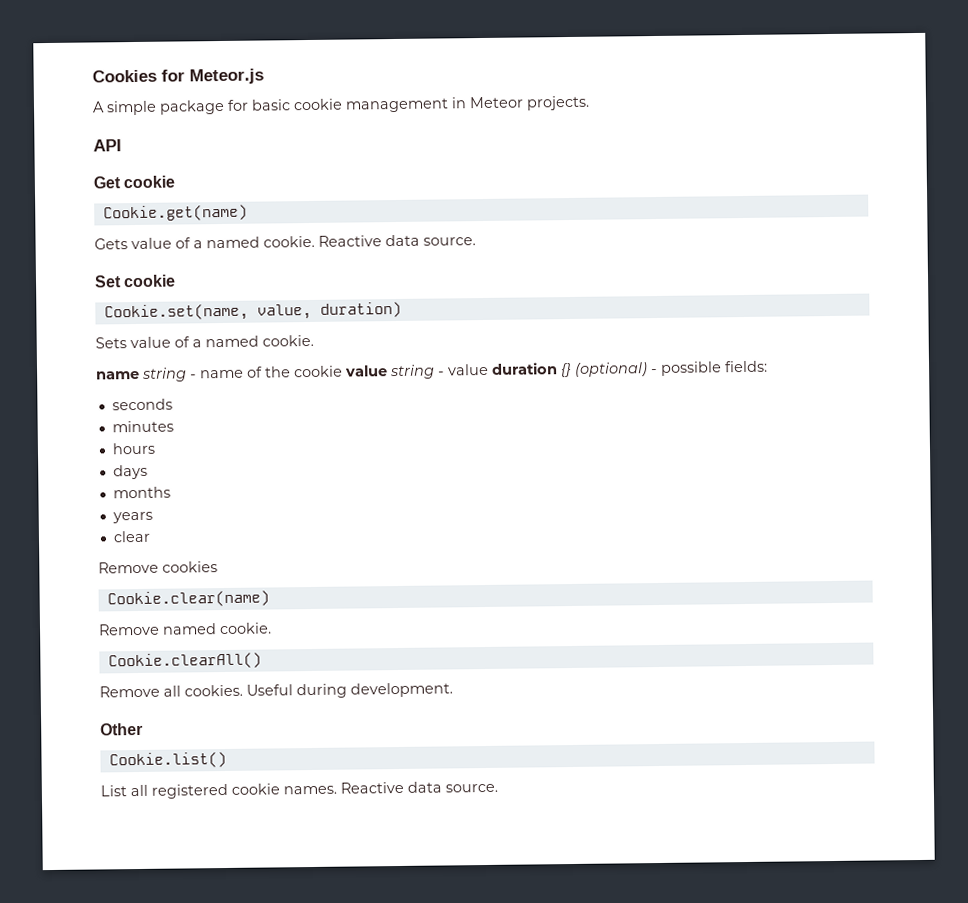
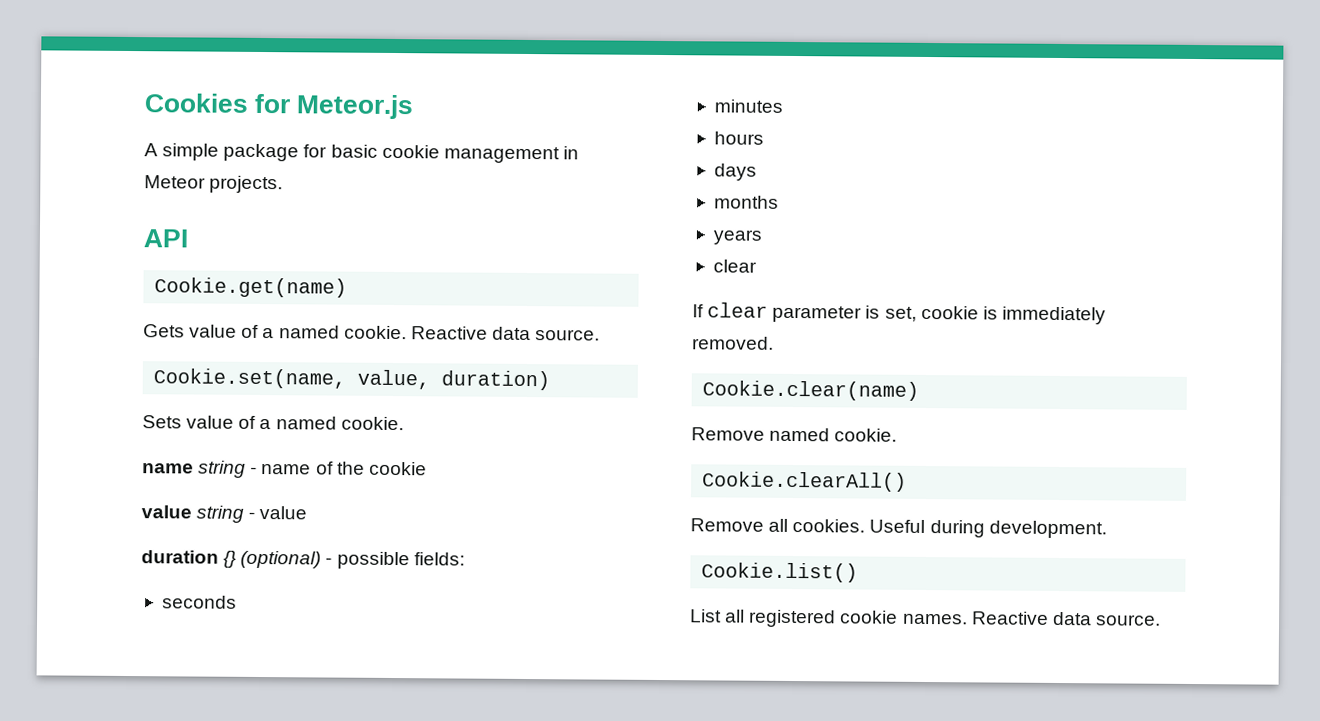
- Get cookie
- Set cookie
- name string - name of the cookie value string - value duration {} (optional) - possible fields:
+ name string - name of the cookie
+ value string - value
+ duration {} (optional) - possible fields:
- Remove cookies
+ If clear parameter is set, cookie is immediately removed.
- Other

